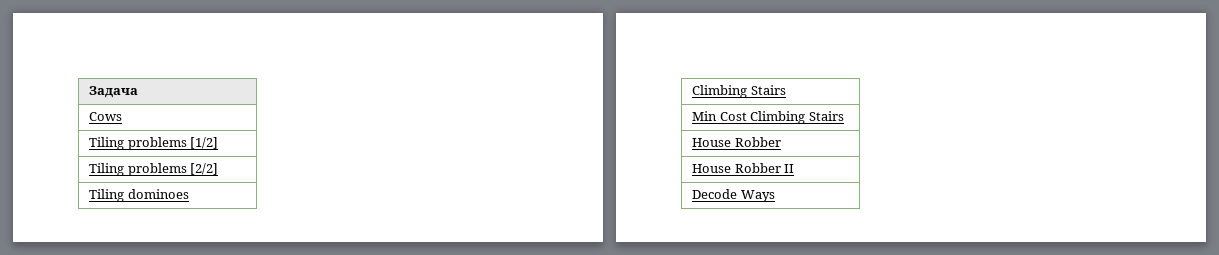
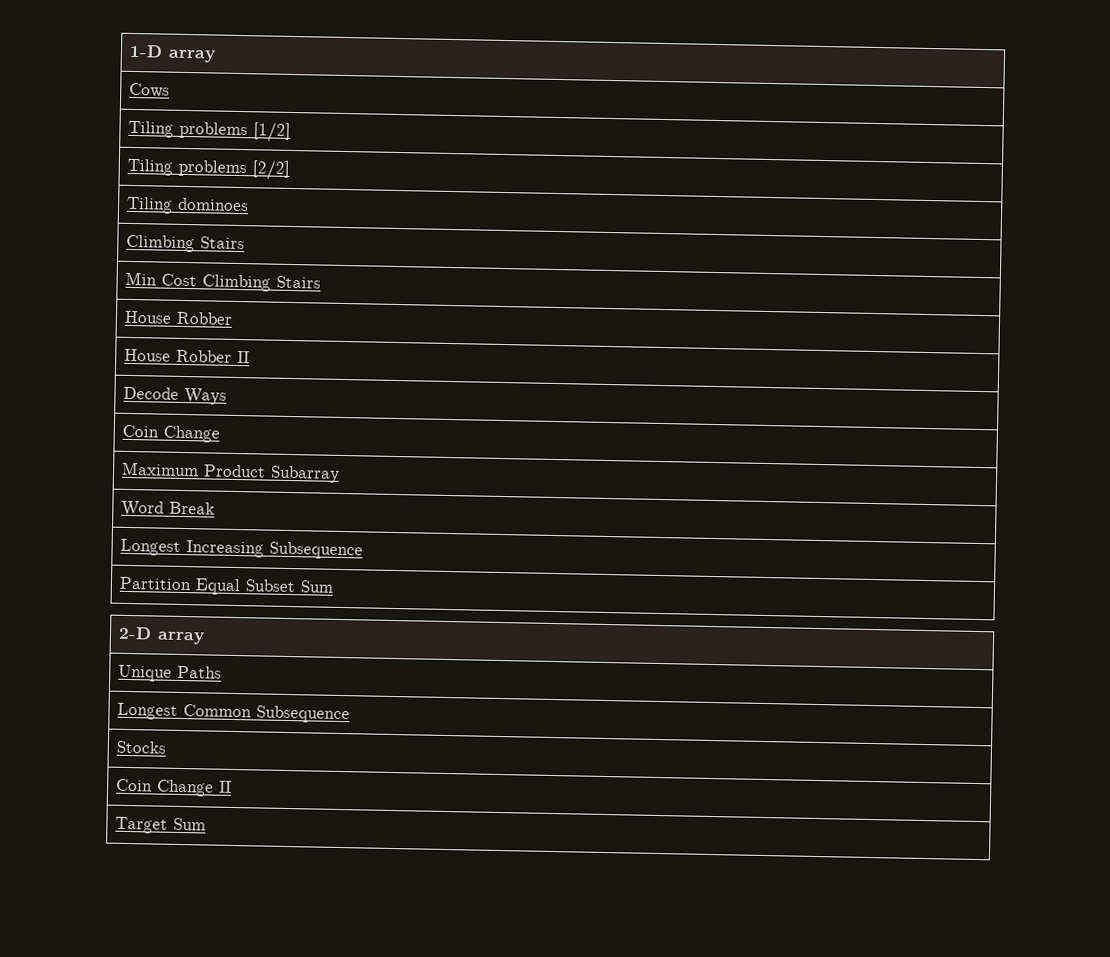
- Задача
+ 1-D array
  Decode Ways
+ Coin Change
+ Maximum Product Subarray
+ Word Break
+ Longest Increasing Subsequence
+ Partition Equal Subset Sum
+ 2-D array
+ Unique Paths
+ Longest Common Subsequence
+ Stocks
+ Coin Change II
+ Target Sum

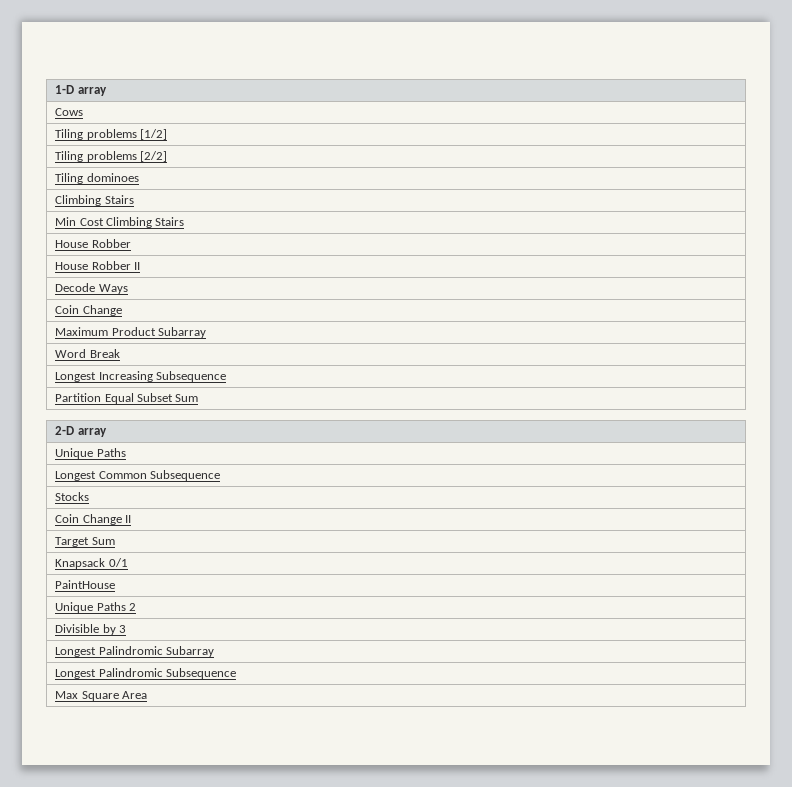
+ Knapsack 0/1
+ PaintHouse
+ Unique Paths 2
+ Divisible by 3
+ Longest Palindromic Subarray
+ Longest Palindromic Subsequence
+ Max Square Area

